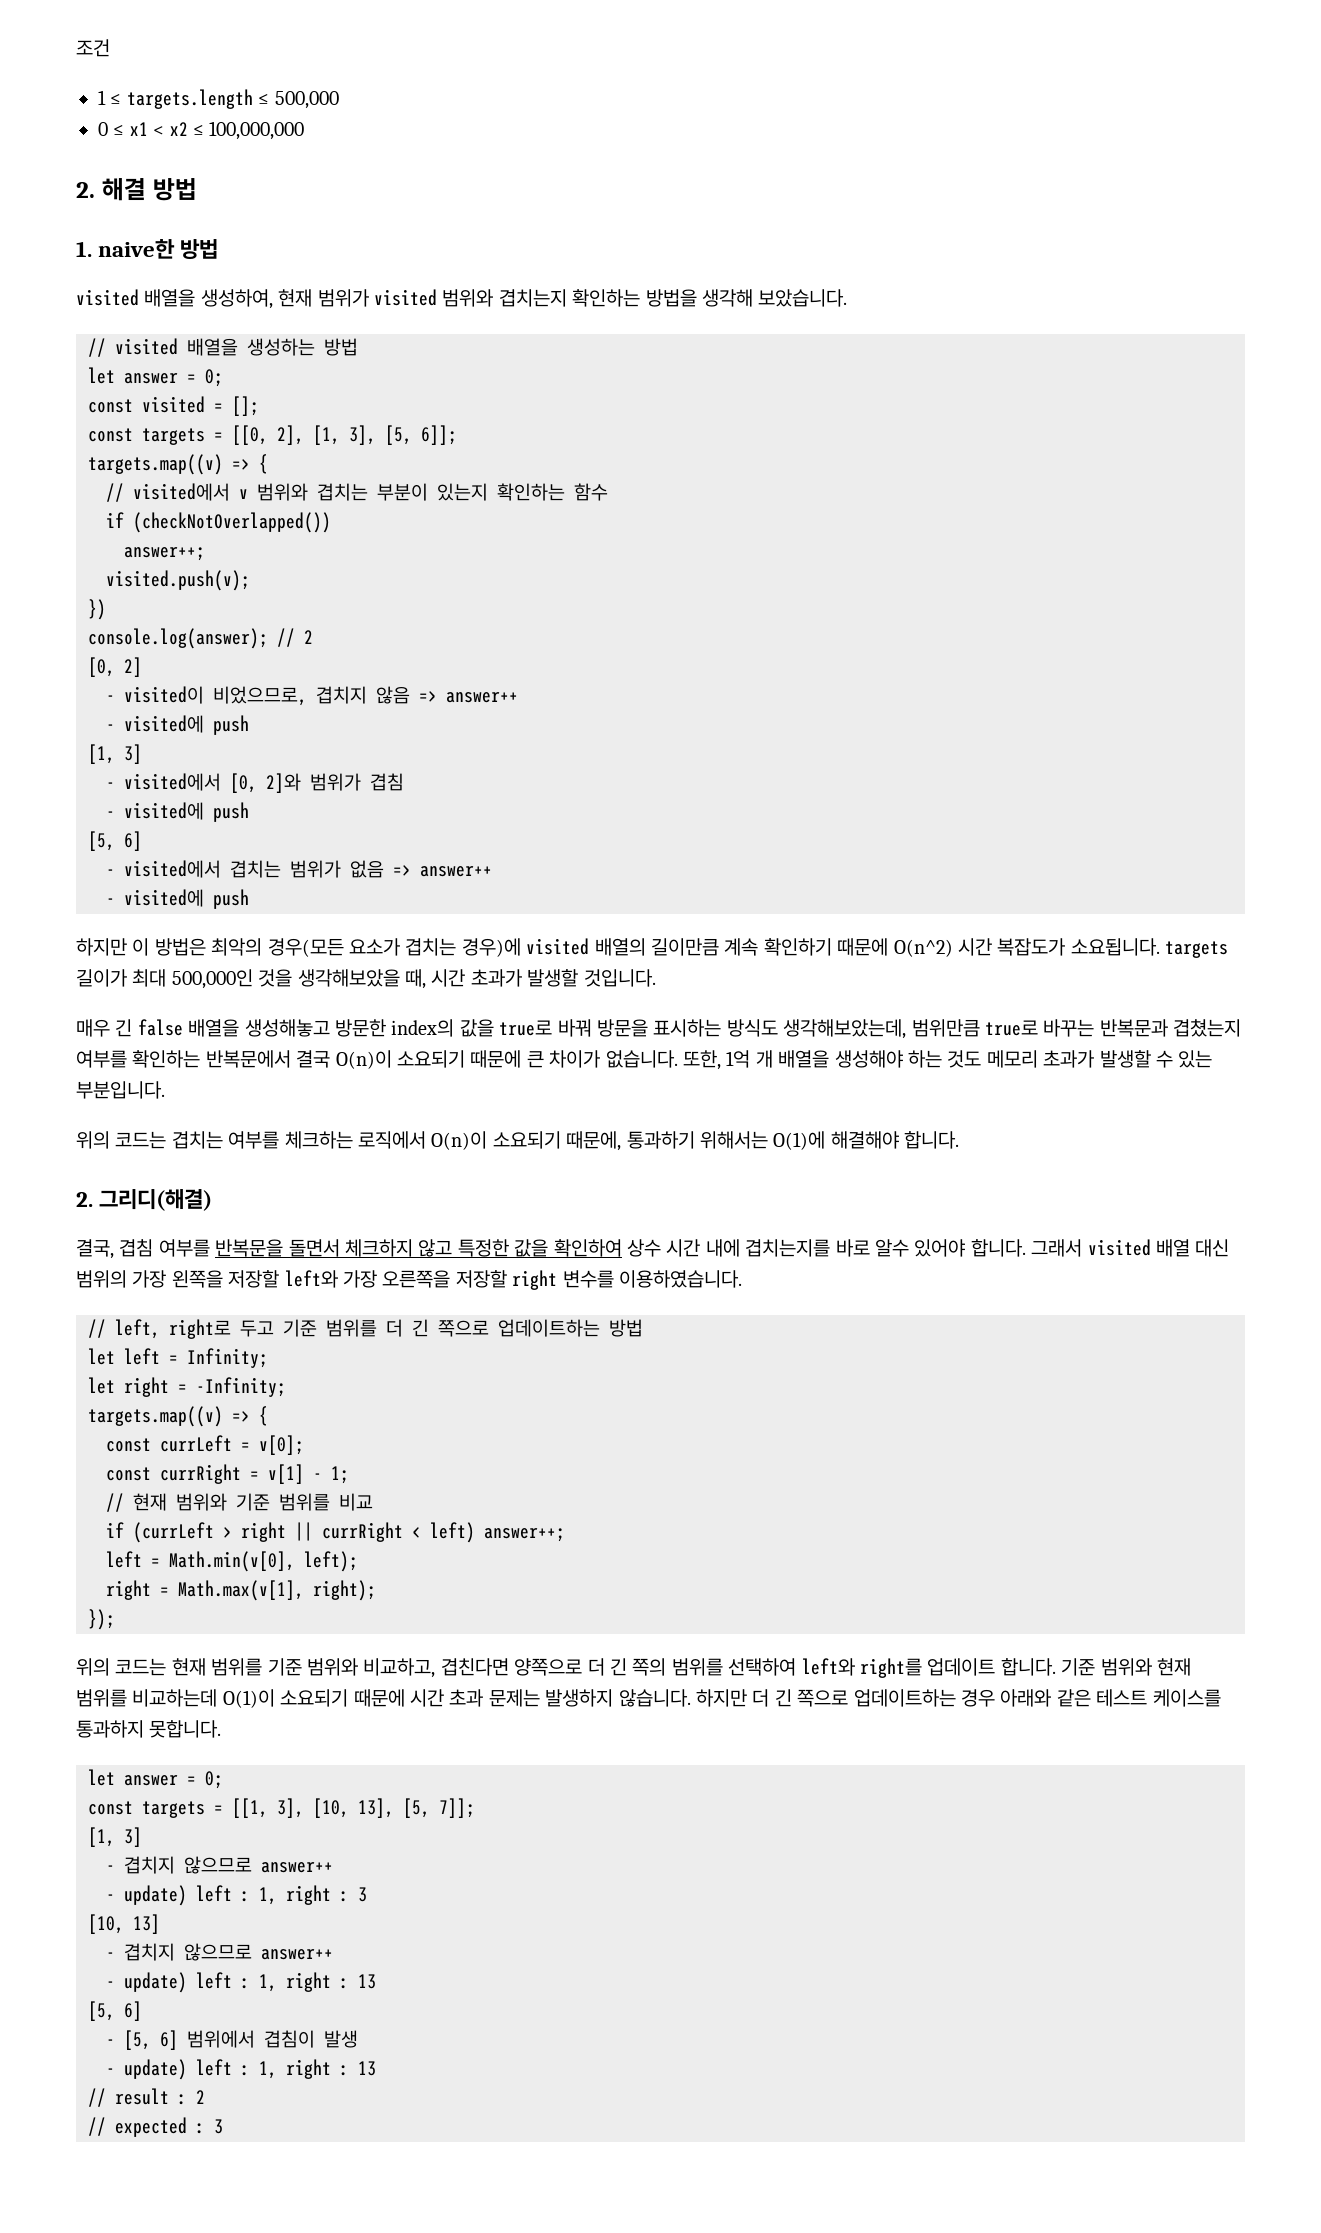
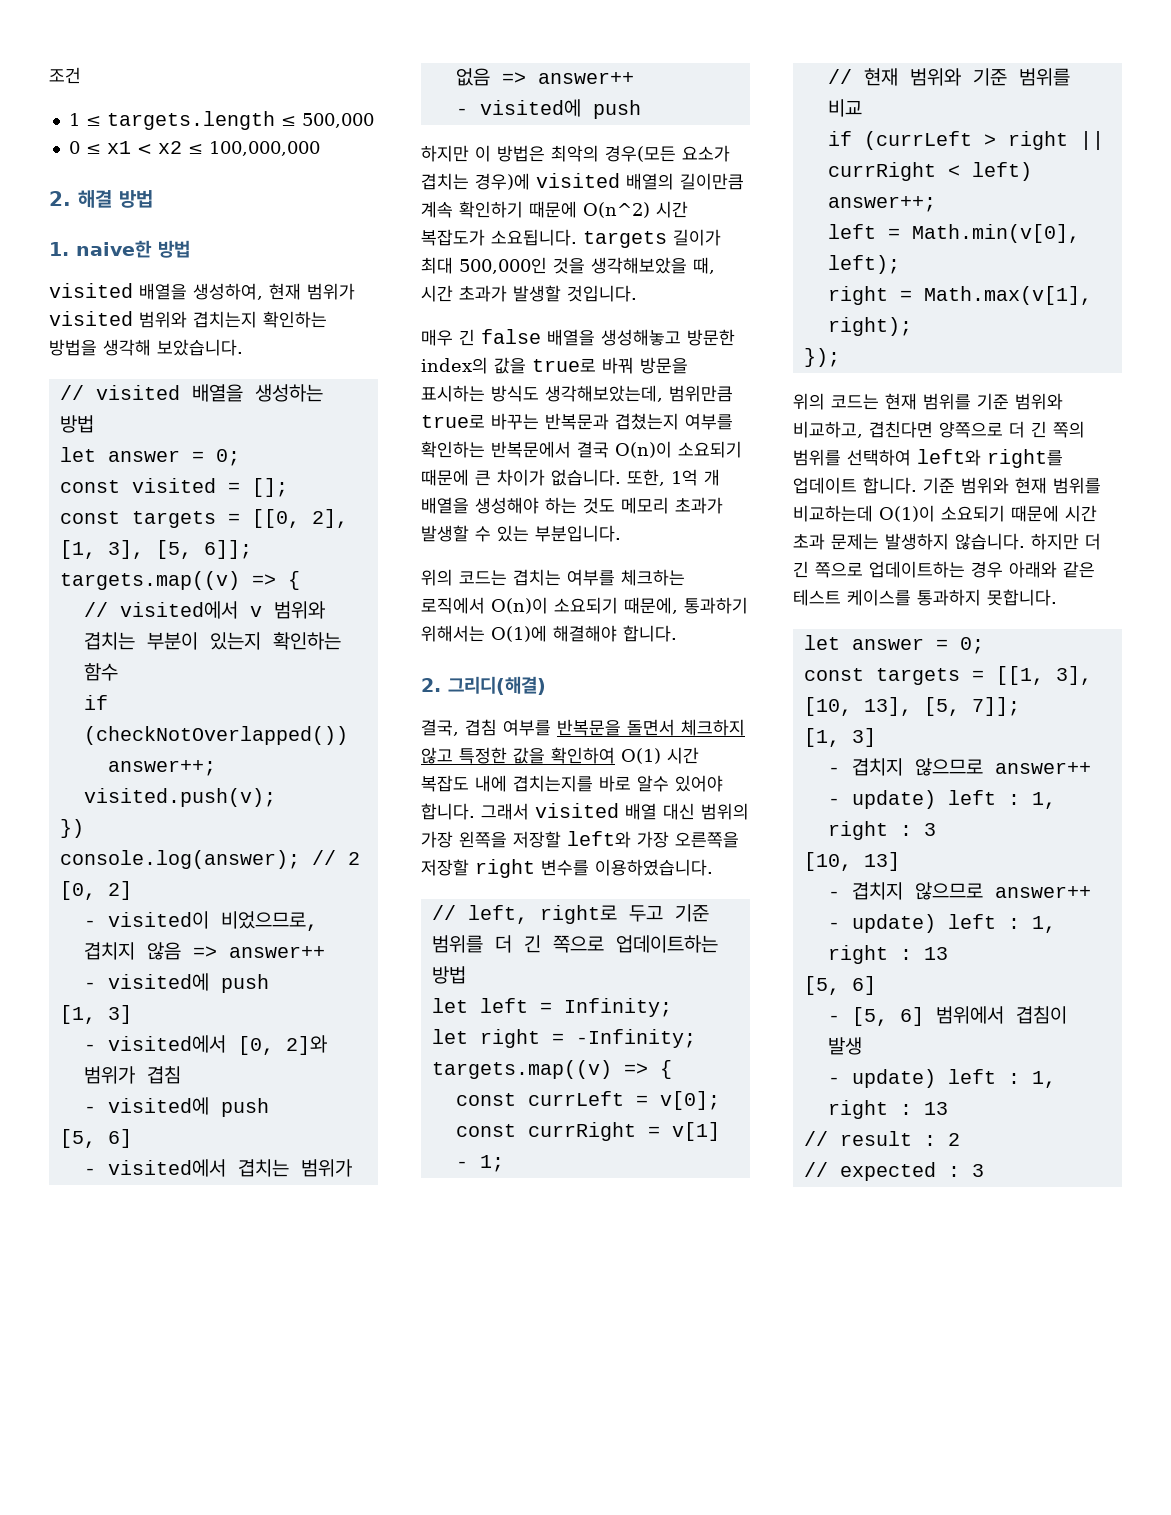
- 결국, 겹침 여부를 반복문을 돌면서 체크하지 않고 특정한 값을 확인하여 상수 시간 내에 겹치는지를 바로 알수 있어야 합니다.
+ 결국, 겹침 여부를 반복문을 돌면서 체크하지 않고 특정한 값을 확인하여 O(1) 시간 복잡도 내에 겹치는지를 바로 알수 있어야 합니다.

